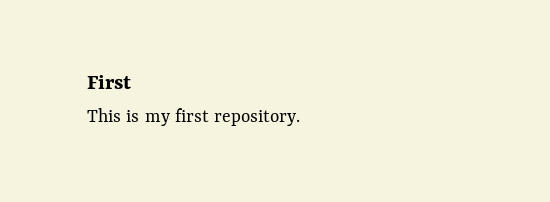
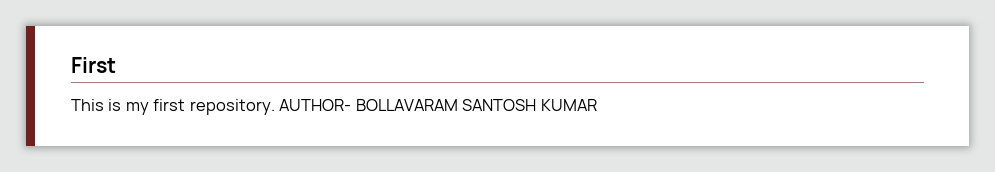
+ AUTHOR- BOLLAVARAM SANTOSH KUMAR

